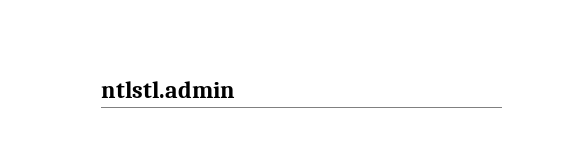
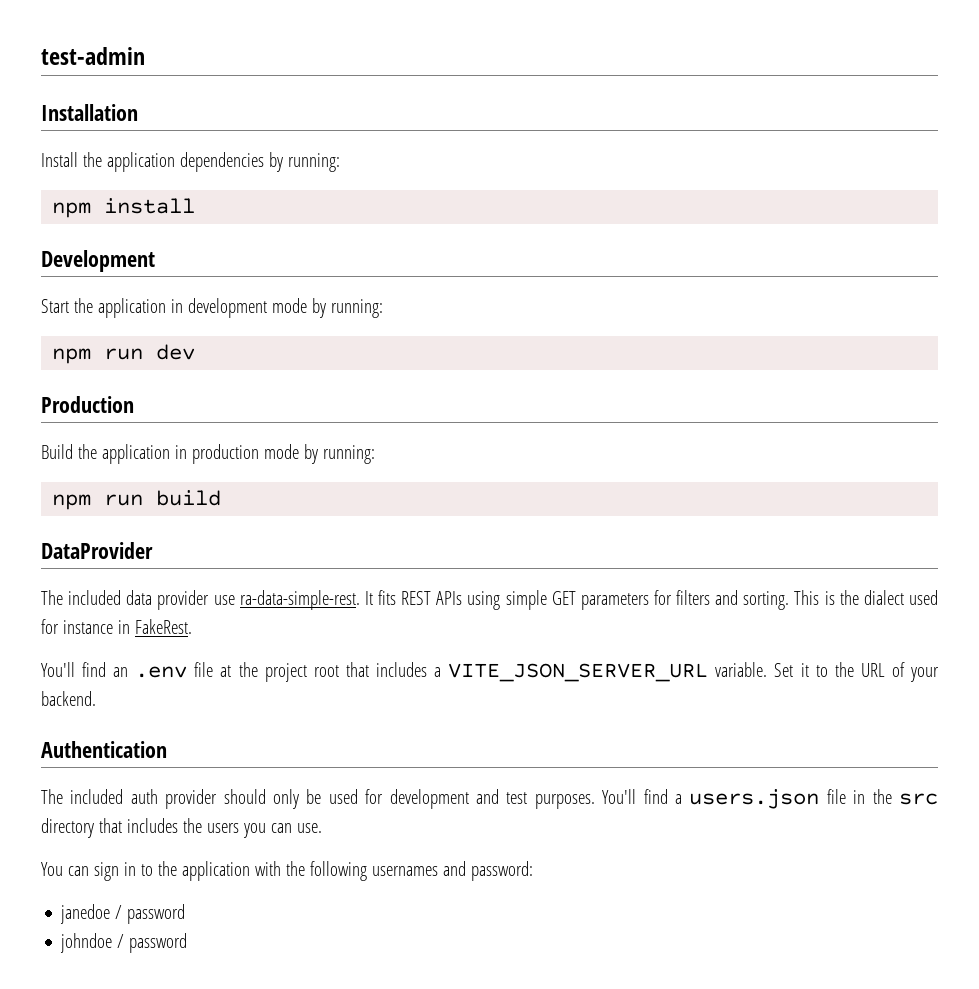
- ntlstl.admin
+ test-admin
+ Installation
+ Install the application dependencies by running:
+ npm install
+ Development
+ Start the application in development mode by running:
+ npm run dev
+ Production
+ Build the application in production mode by running:
+ npm run build
+ DataProvider
+ The included data provider use ra-data-simple-rest. It fits REST APIs using simple GET parameters for filters and sorting. This is the dialect used for instance in FakeRest.
+ You'll find an .env file at the project root that includes a VITE_JSON_SERVER_URL variable. Set it to the URL of your backend.
+ Authentication
+ The included auth provider should only be used for development and test purposes. You'll find a users.json file in the src directory that includes the users you can use.
+ You can sign in to the application with the following usernames and password:
+ janedoe / password
+ johndoe / password

